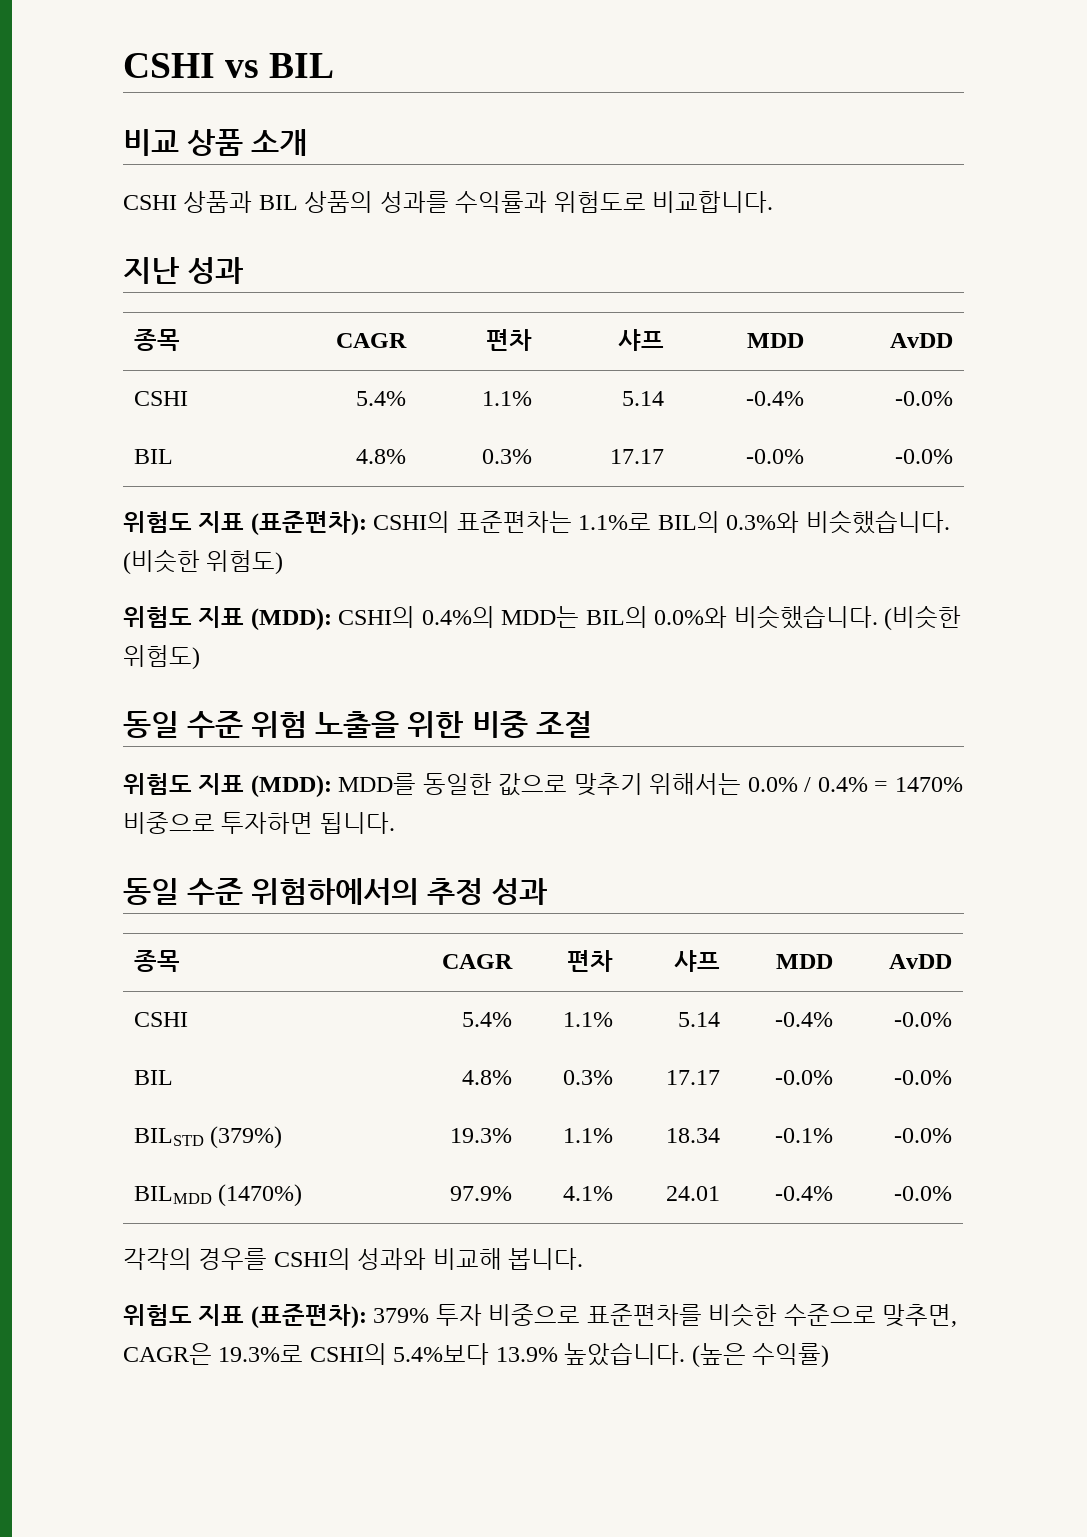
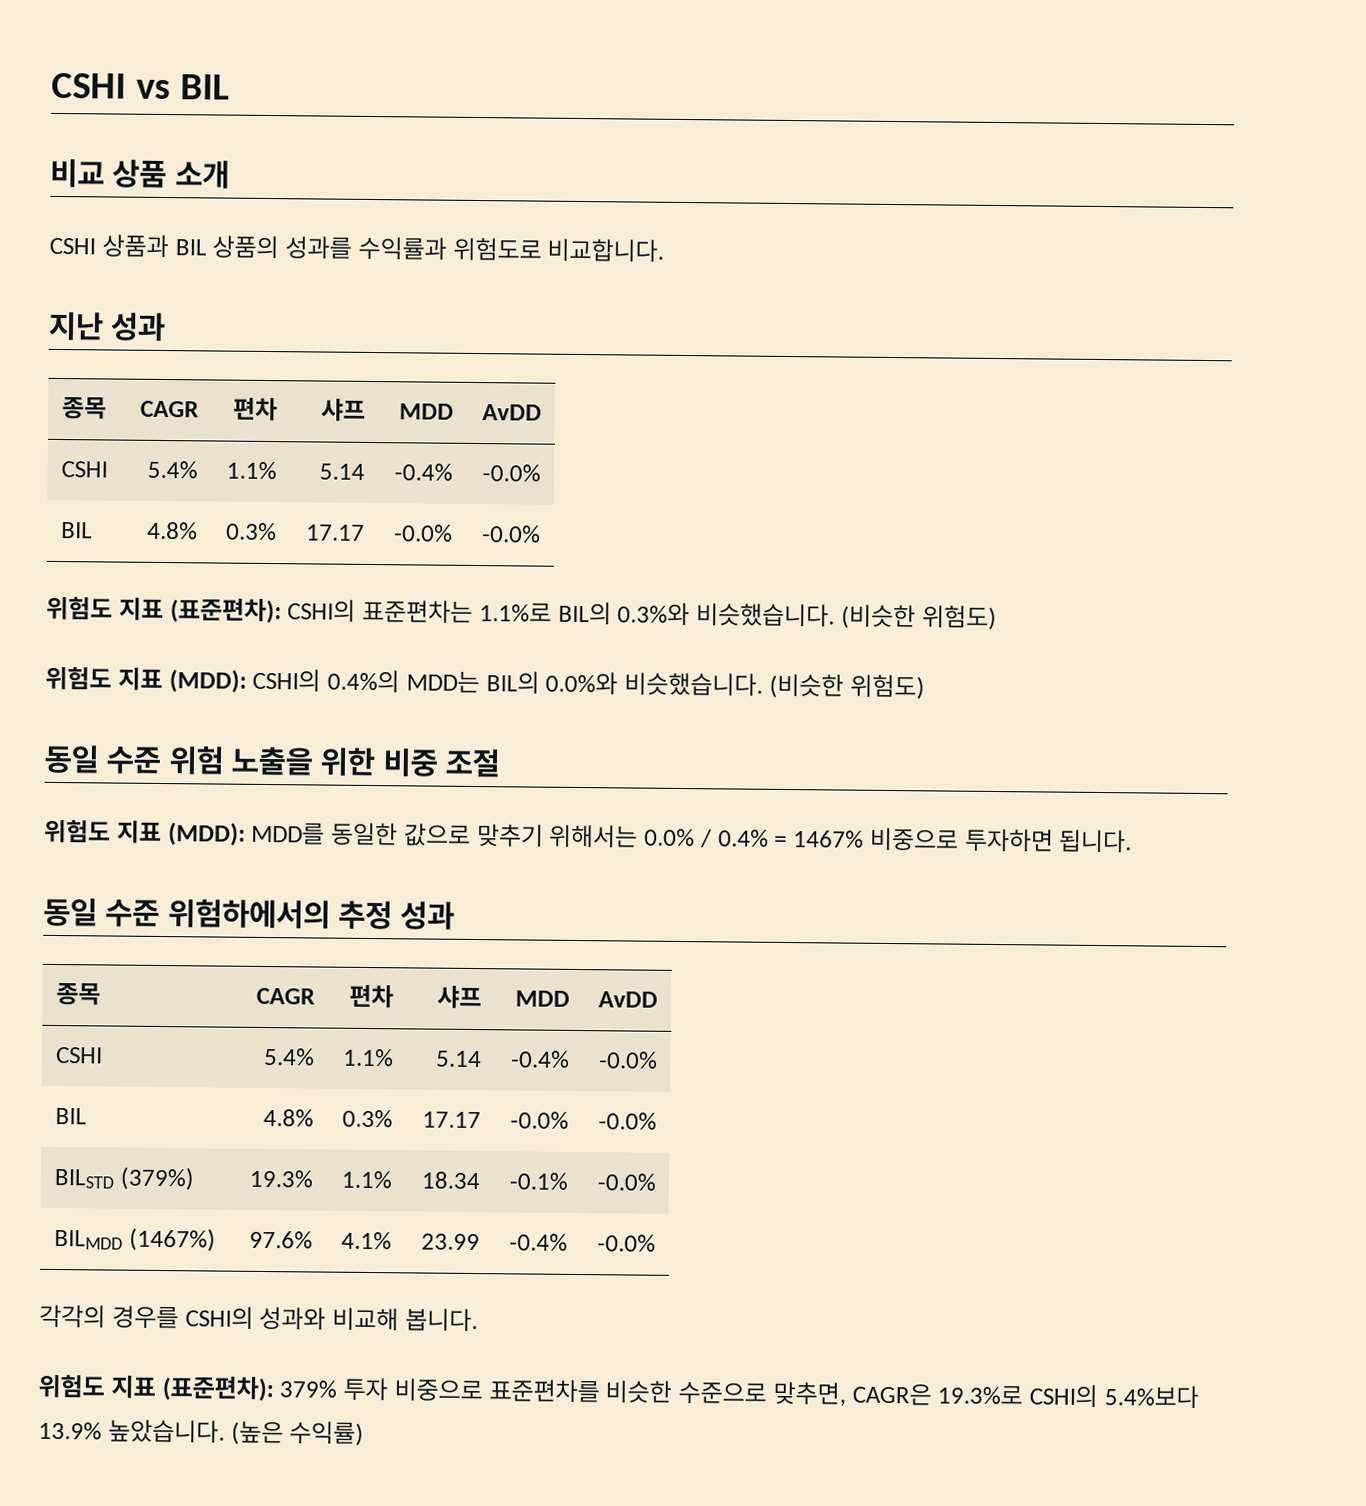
- 위험도 지표 (MDD): MDD를 동일한 값으로 맞추기 위해서는 0.0% / 0.4% = 1470% 비중으로 투자하면 됩니다.
+ 위험도 지표 (MDD): MDD를 동일한 값으로 맞추기 위해서는 0.0% / 0.4% = 1467% 비중으로 투자하면 됩니다.
- BILMDD (1470%) | 97.9% | 4.1% | 24.01 | -0.4% | -0.0%
+ BILMDD (1467%) | 97.6% | 4.1% | 23.99 | -0.4% | -0.0%

